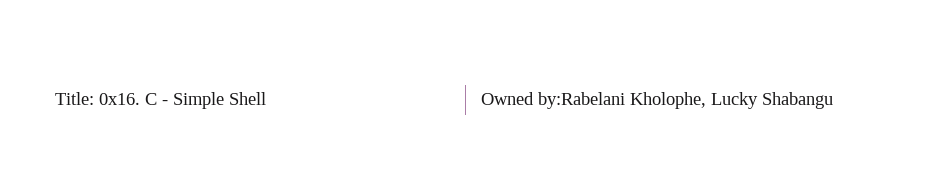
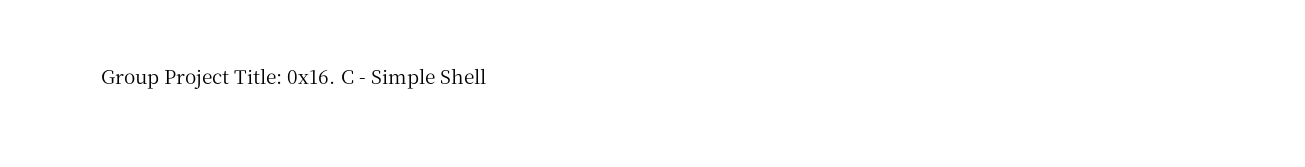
- Title: 0x16.
+ Group Project Title: 0x16.
- Owned by:Rabelani Kholophe, Lucky Shabangu

